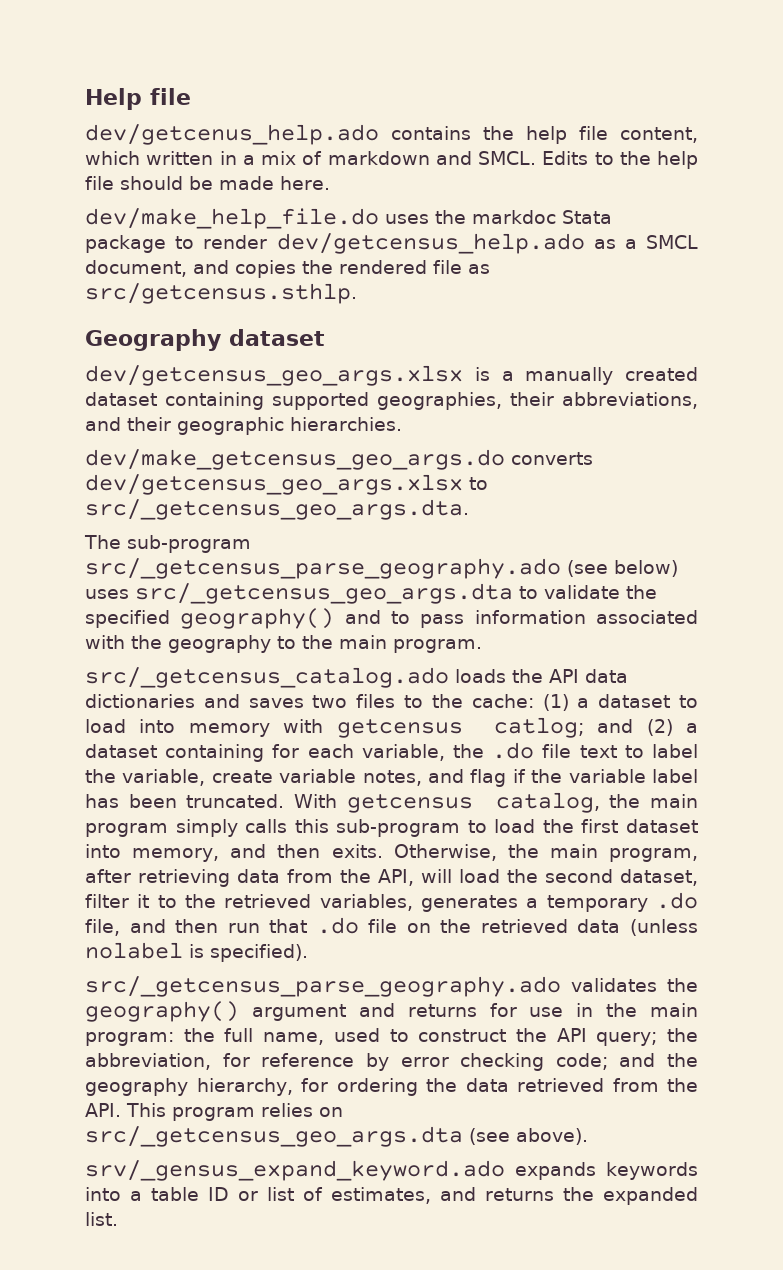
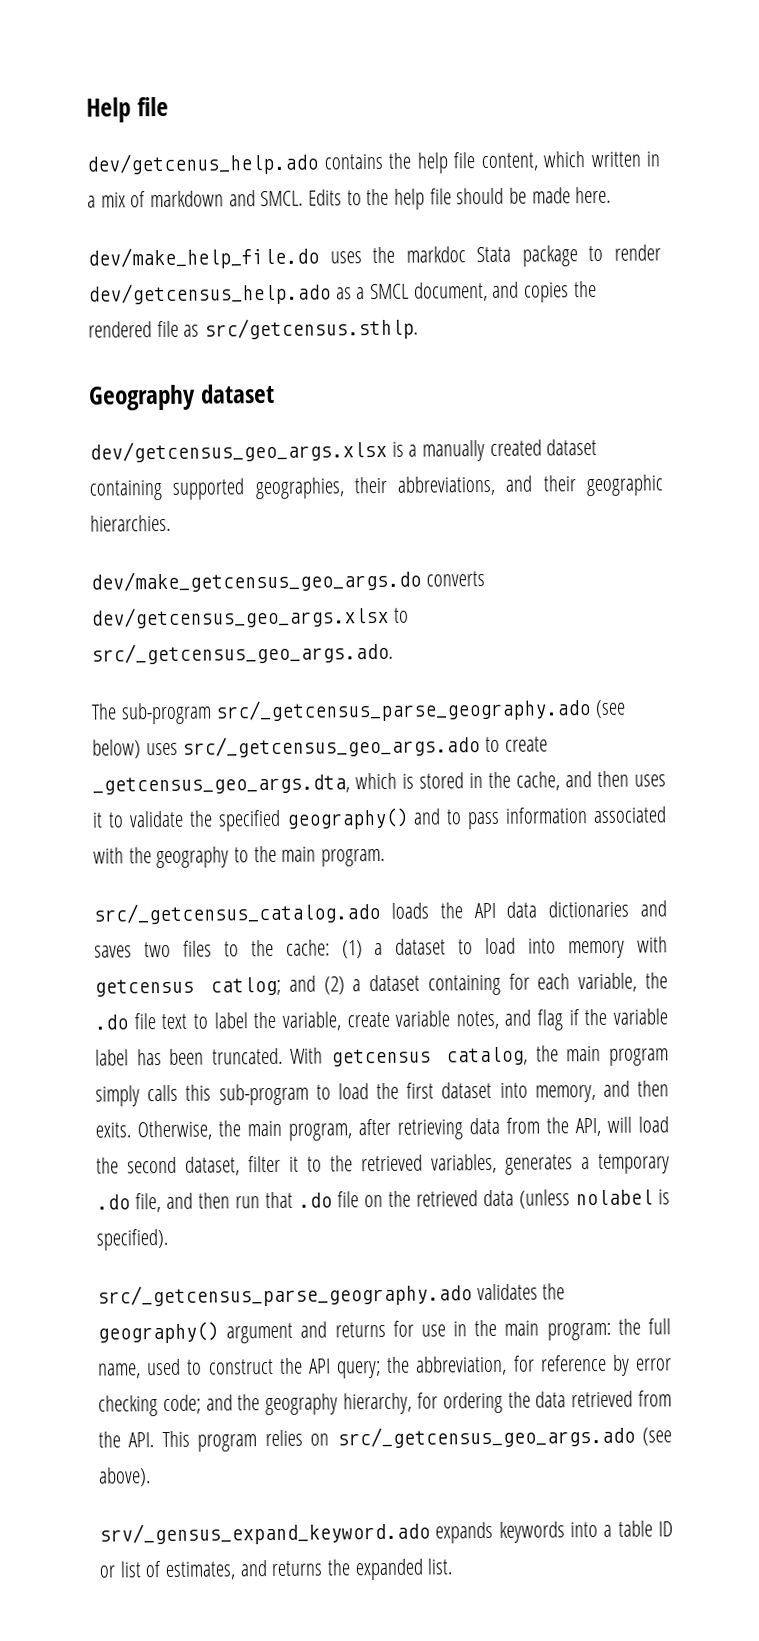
- dev/make_getcensus_geo_args.do converts dev/getcensus_geo_args.xlsx to src/_getcensus_geo_args.dta.
+ dev/make_getcensus_geo_args.do converts dev/getcensus_geo_args.xlsx to src/_getcensus_geo_args.ado.
- The sub-program src/_getcensus_parse_geography.ado (see below) uses src/_getcensus_geo_args.dta to validate the specified geography() and to pass information associated with the geography to the main program.
+ The sub-program src/_getcensus_parse_geography.ado (see below) uses src/_getcensus_geo_args.ado to create _getcensus_geo_args.dta, which is stored in the cache, and then uses it to validate the specified geography() and to pass information associated with the geography to the main program.
- src/_getcensus_parse_geography.ado validates the geography() argument and returns for use in the main program: the full name, used to construct the API query; the abbreviation, for reference by error checking code; and the geography hierarchy, for ordering the data retrieved from the API. This program relies on src/_getcensus_geo_args.dta (see above).
+ src/_getcensus_parse_geography.ado validates the geography() argument and returns for use in the main program: the full name, used to construct the API query; the abbreviation, for reference by error checking code; and the geography hierarchy, for ordering the data retrieved from the API. This program relies on src/_getcensus_geo_args.ado (see above).

